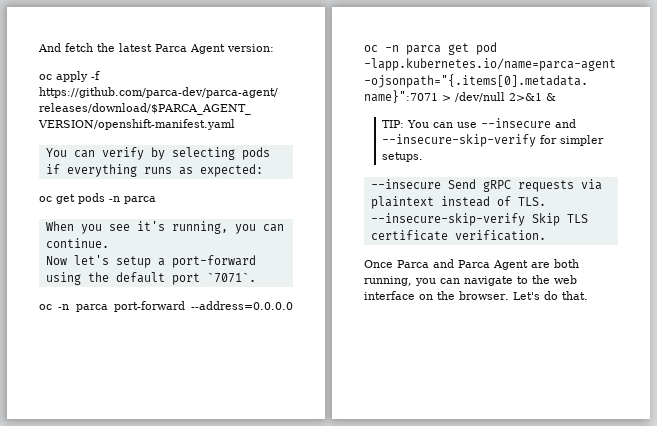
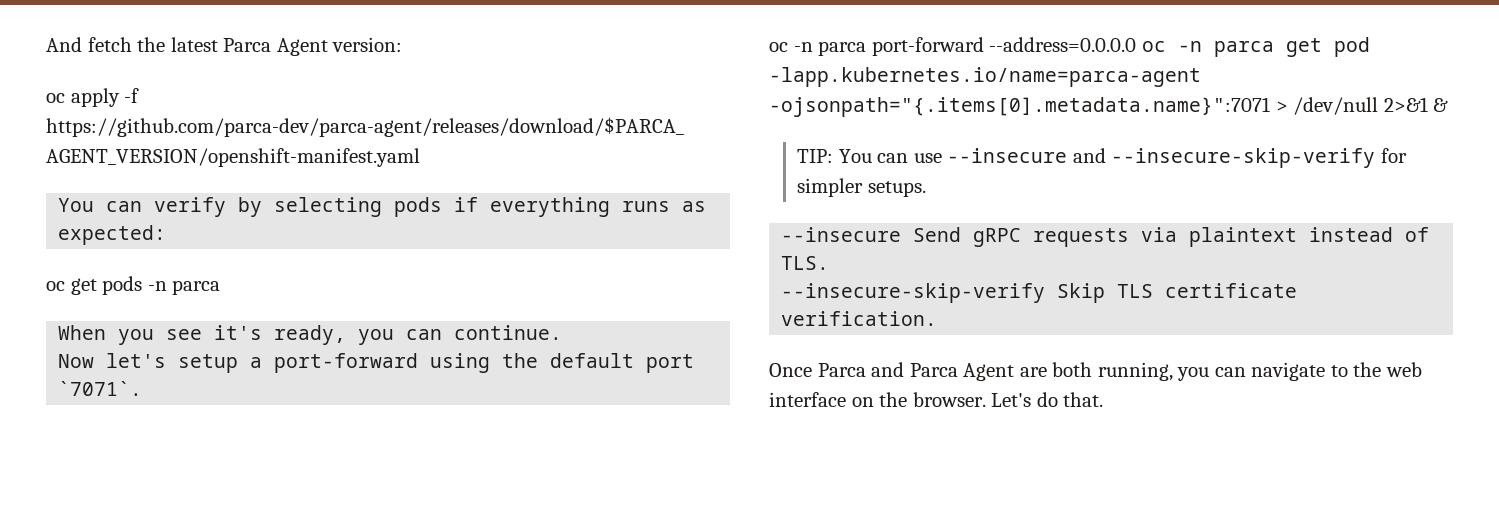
- When you see it's running, you can continue.
+ When you see it's ready, you can continue.

